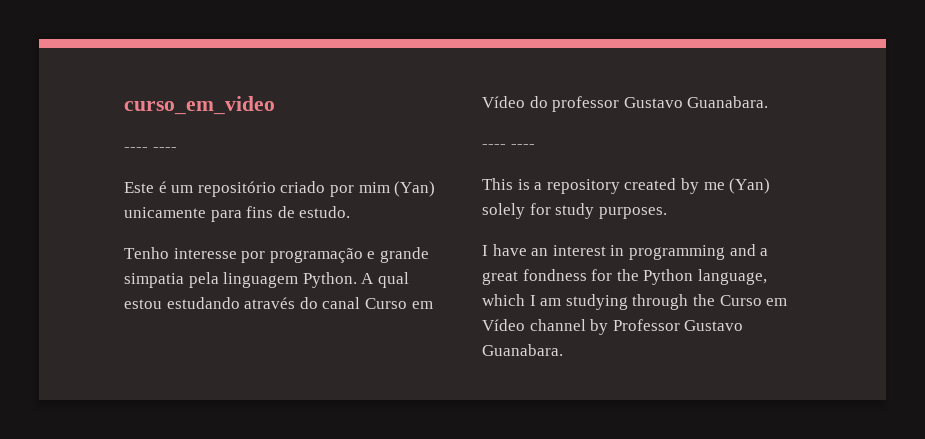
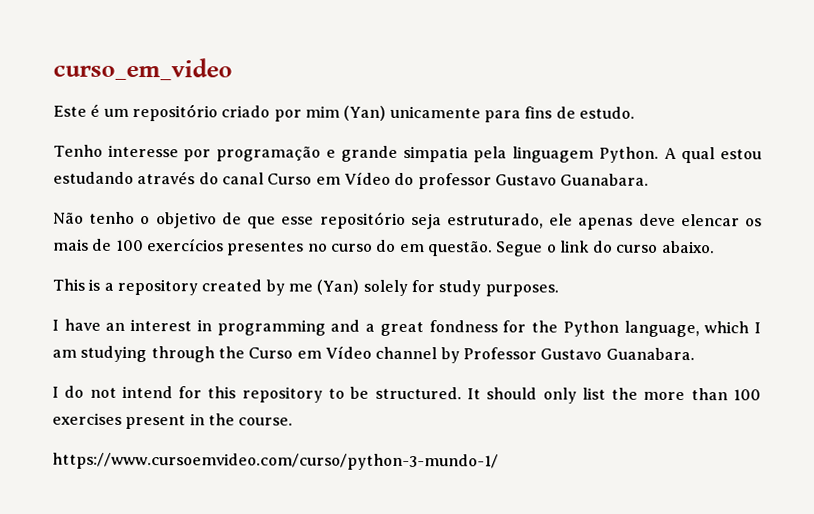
  curso_em_video
- ---- ----
  A qual estou estudando através do canal Curso em Vídeo do professor Gustavo Guanabara.
- ---- ----
+ Não tenho o objetivo de que esse repositório seja estruturado, ele apenas deve elencar os mais de 100 exercícios presentes no curso do em questão. Segue o link do curso abaixo.
+ I do not intend for this repository to be structured. It should only list the more than 100 exercises present in the course.
+ https://www.cursoemvideo.com/curso/python-3-mundo-1/

